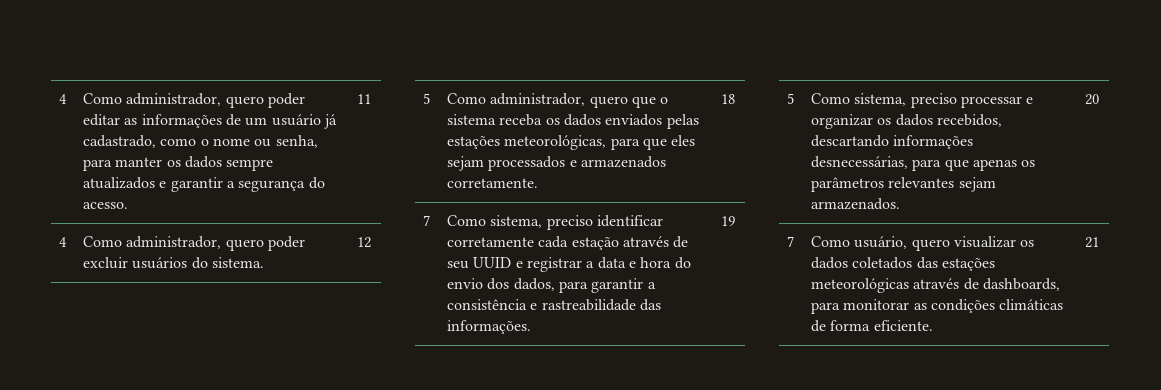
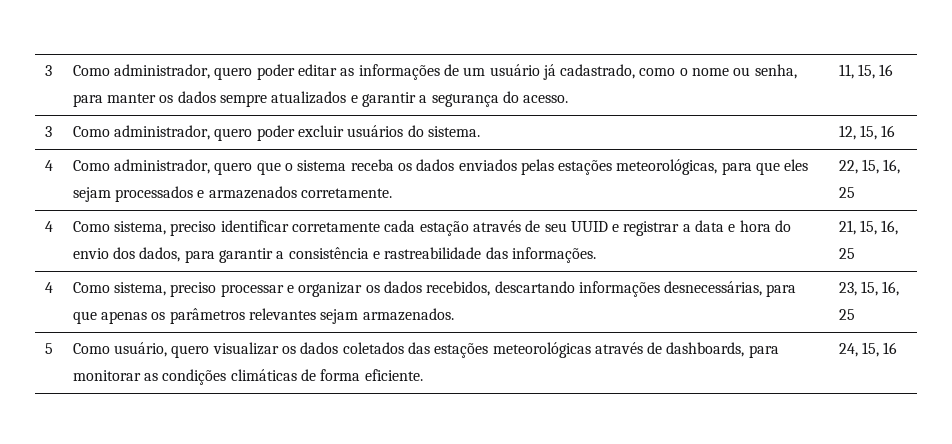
- 4 | Como administrador, quero poder editar as informações de um usuário já cadastrado, como o nome ou senha, para manter os dados sempre atualizados e garantir a segurança do acesso. | 11
- 4 | Como administrador, quero poder excluir usuários do sistema. | 12
- 5 | Como administrador, quero que o sistema receba os dados enviados pelas estações meteorológicas, para que eles sejam processados e armazenados corretamente. | 18
- 7 | Como sistema, preciso identificar corretamente cada estação através de seu UUID e registrar a data e hora do envio dos dados, para garantir a consistência e rastreabilidade das informações. | 19
- 5 | Como sistema, preciso processar e organizar os dados recebidos, descartando informações desnecessárias, para que apenas os parâmetros relevantes sejam armazenados. | 20
- 7 | Como usuário, quero visualizar os dados coletados das estações meteorológicas através de dashboards, para monitorar as condições climáticas de forma eficiente. | 21
+ 3 | Como administrador, quero poder editar as informações de um usuário já cadastrado, como o nome ou senha, para manter os dados sempre atualizados e garantir a segurança do acesso. | 11, 15, 16
+ 3 | Como administrador, quero poder excluir usuários do sistema. | 12, 15, 16
+ 4 | Como administrador, quero que o sistema receba os dados enviados pelas estações meteorológicas, para que eles sejam processados e armazenados corretamente. | 22, 15, 16, 25
+ 4 | Como sistema, preciso identificar corretamente cada estação através de seu UUID e registrar a data e hora do envio dos dados, para garantir a consistência e rastreabilidade das informações. | 21, 15, 16, 25
+ 4 | Como sistema, preciso processar e organizar os dados recebidos, descartando informações desnecessárias, para que apenas os parâmetros relevantes sejam armazenados. | 23, 15, 16, 25
+ 5 | Como usuário, quero visualizar os dados coletados das estações meteorológicas através de dashboards, para monitorar as condições climáticas de forma eficiente. | 24, 15, 16

